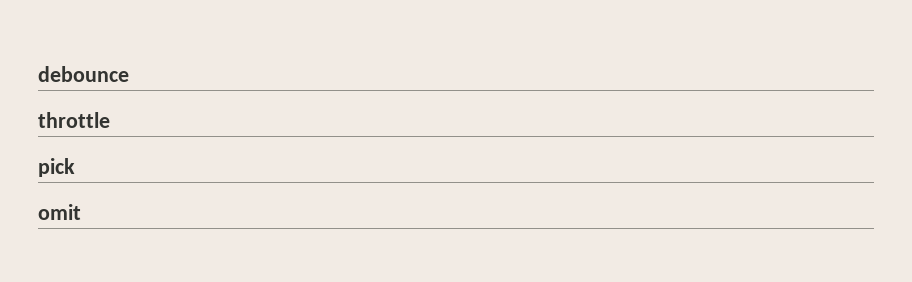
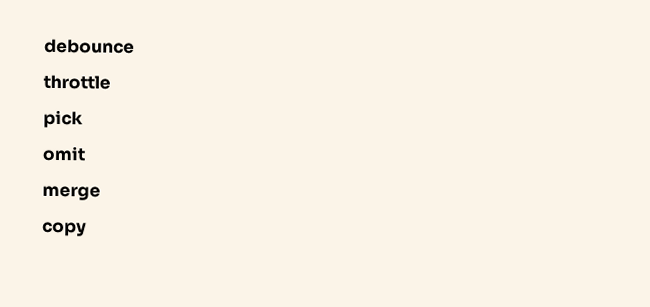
+ merge
+ copy

